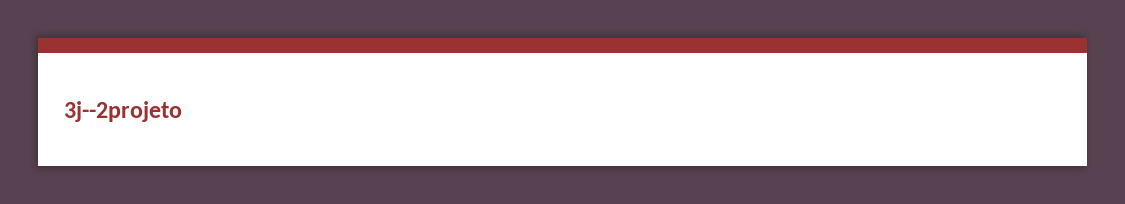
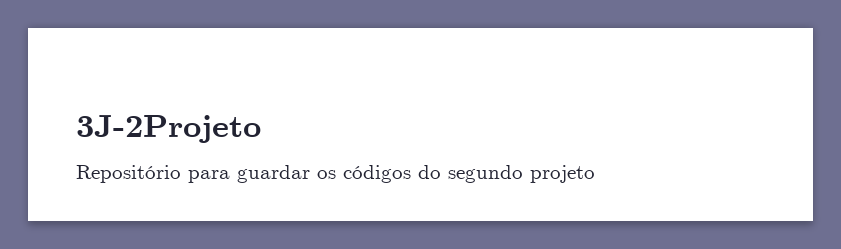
- 3j--2projeto
+ 3J-2Projeto
+ Repositório para guardar os códigos do segundo projeto

